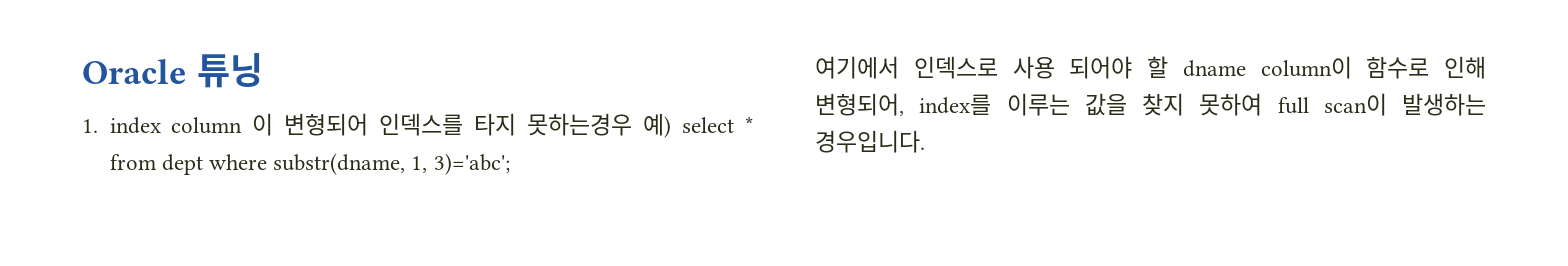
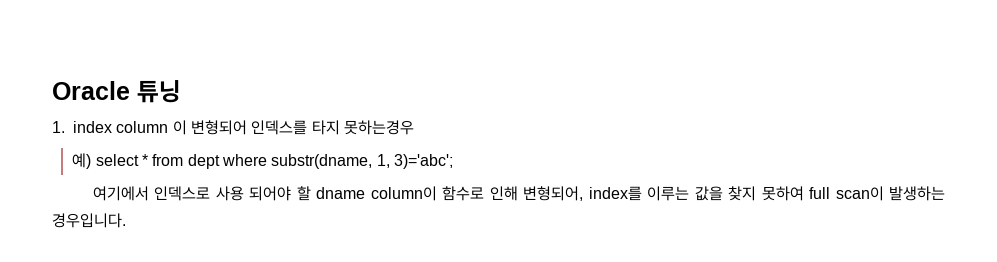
- 1. index column 이 변형되어 인덱스를 타지 못하는경우 예) select * from dept where substr(dname, 1, 3)='abc';
+ 1. index column 이 변형되어 인덱스를 타지 못하는경우
+ 예) select * from dept where substr(dname, 1, 3)='abc';

